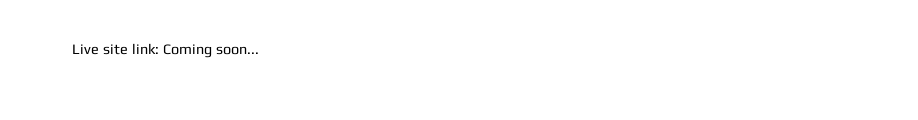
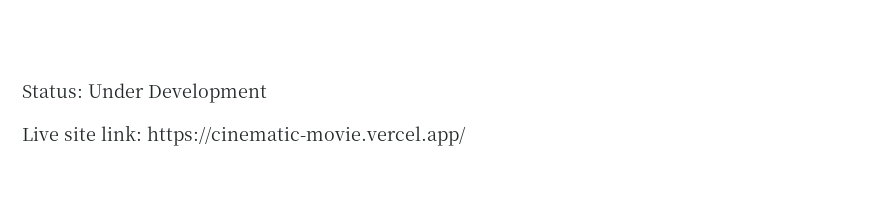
+ Status: Under Development
- Live site link: Coming soon...
+ Live site link: https://cinematic-movie.vercel.app/

